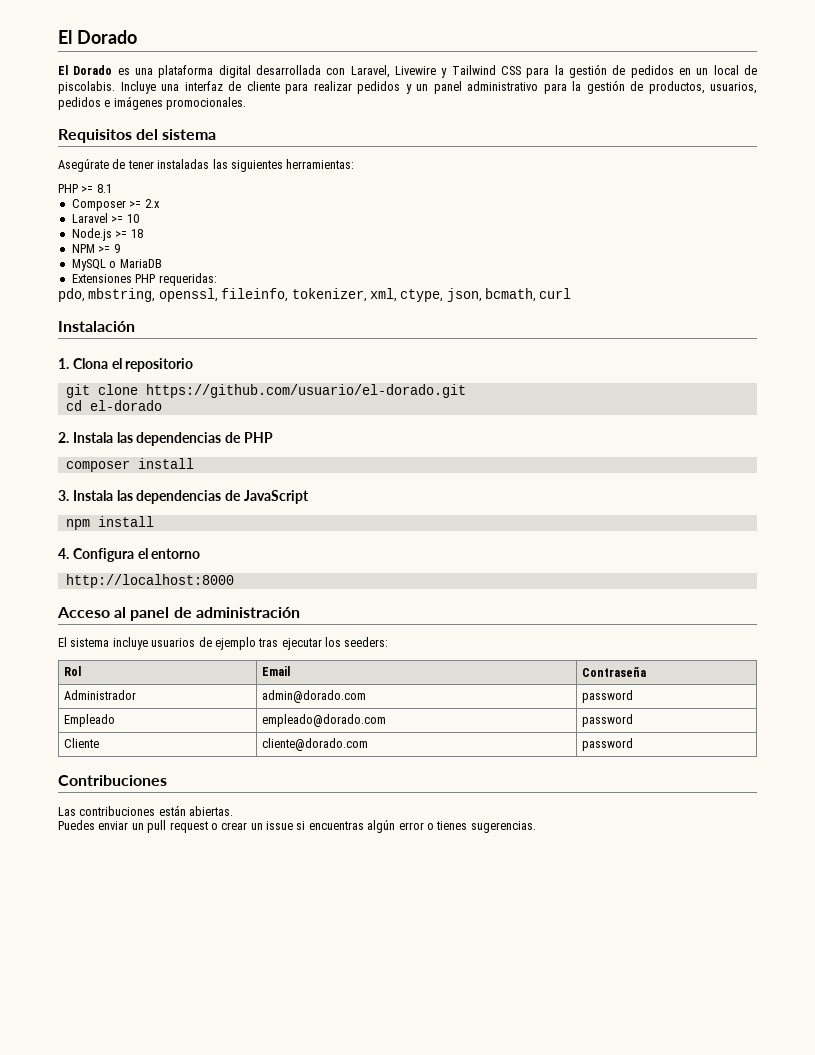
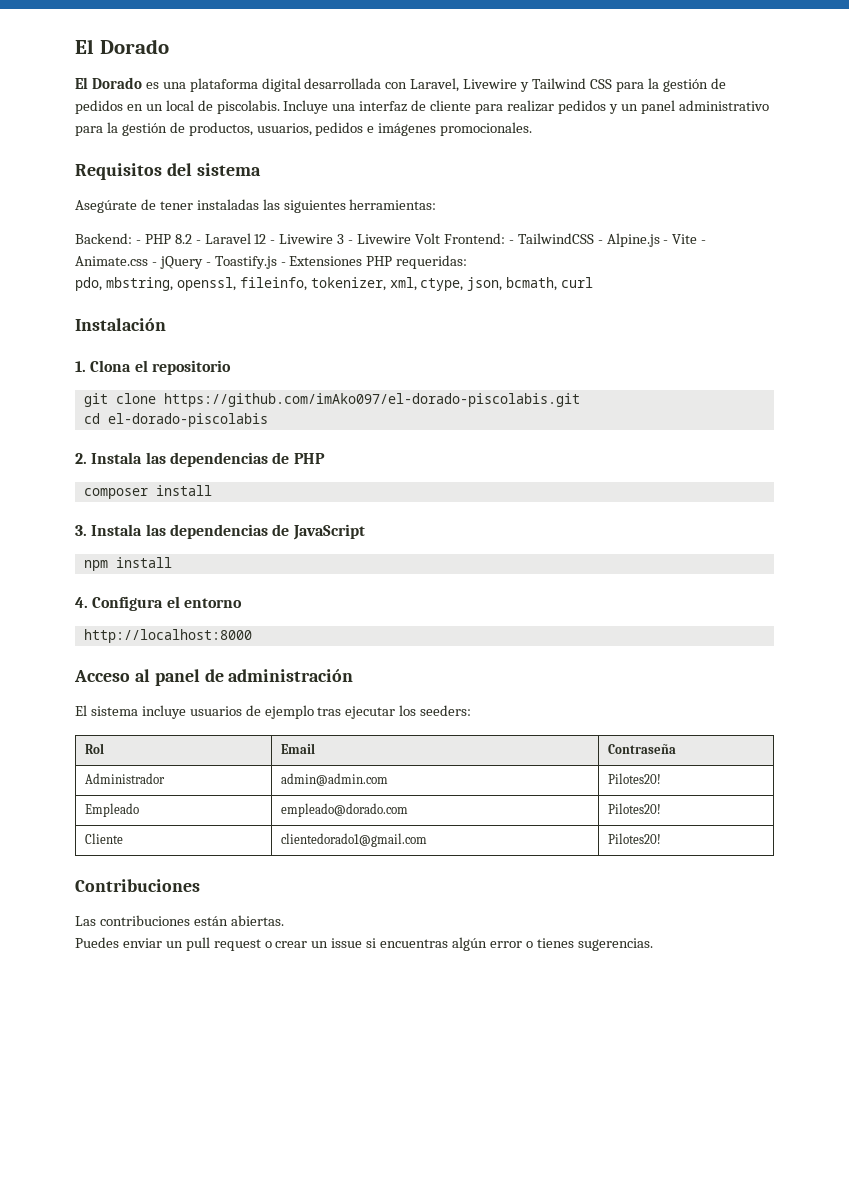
- PHP >= 8.1
- Composer >= 2.x
- Laravel >= 10
- Node.js >= 18
- NPM >= 9
- MySQL o MariaDB
- Extensiones PHP requeridas:
+ Backend: - PHP 8.2 - Laravel 12 - Livewire 3 - Livewire Volt Frontend: - TailwindCSS - Alpine.js - Vite - Animate.css - jQuery - Toastify.js - Extensiones PHP requeridas:
- git clone https://github.com/usuario/el-dorado.git
+ git clone https://github.com/imAko097/el-dorado-piscolabis.git
- cd el-dorado
+ cd el-dorado-piscolabis
- Administrador | admin@dorado.com | password
+ Administrador | admin@admin.com | Pilotes20!
- Empleado | empleado@dorado.com | password
+ Empleado | empleado@dorado.com | Pilotes20!
- Cliente | cliente@dorado.com | password
+ Cliente | clientedorado1@gmail.com | Pilotes20!

